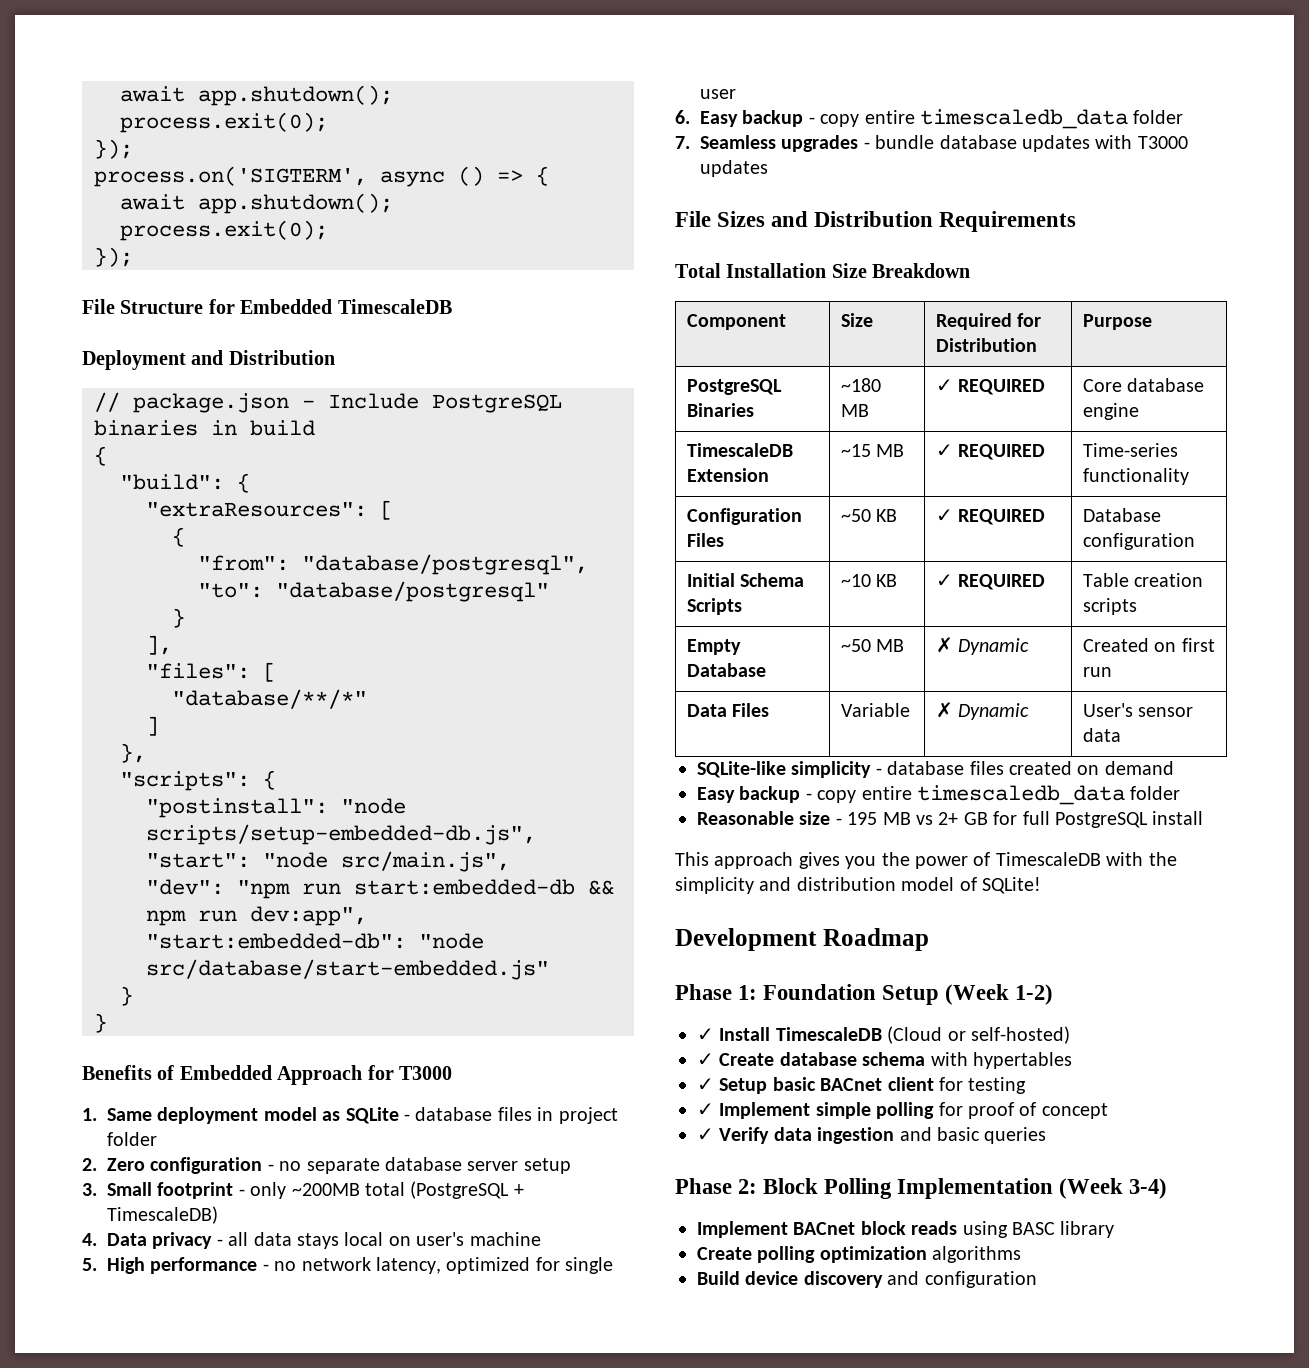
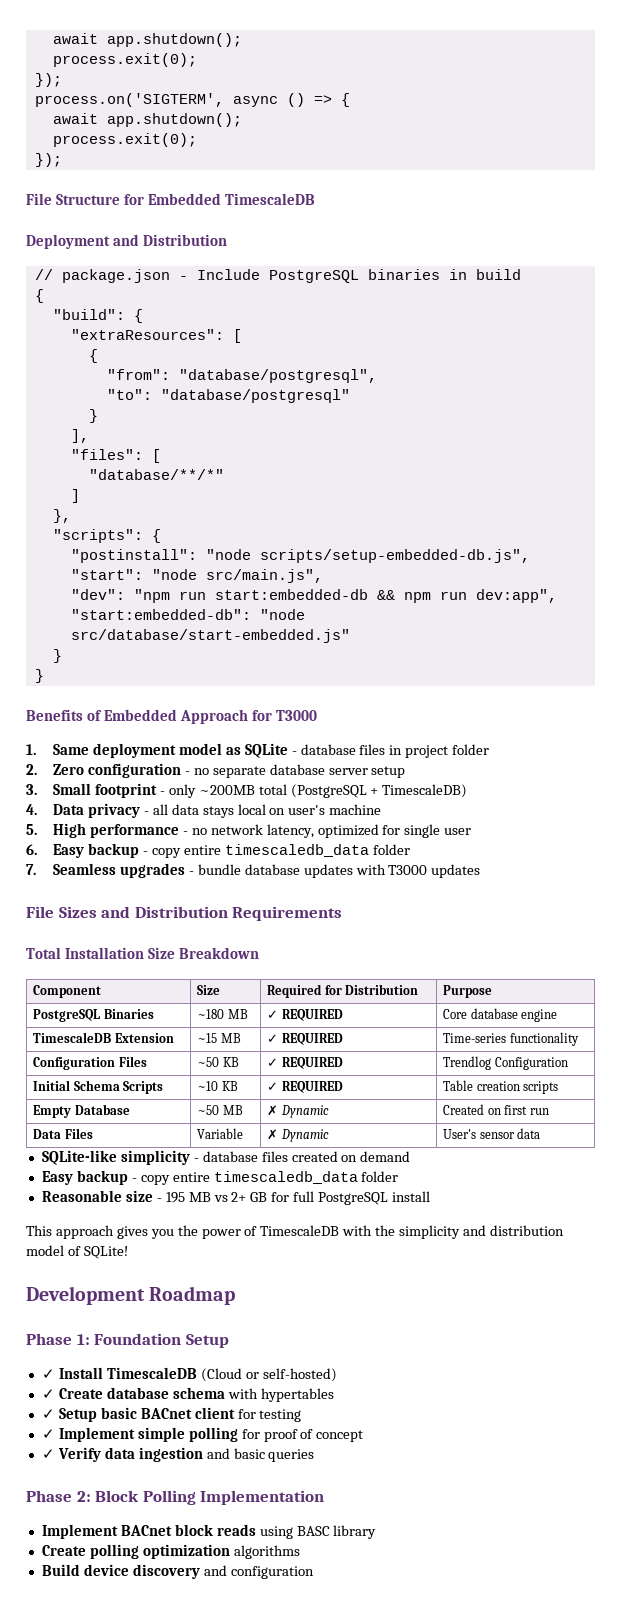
- Configuration Files | ~50 KB | ✓ REQUIRED | Database configuration
+ Configuration Files | ~50 KB | ✓ REQUIRED | Trendlog Configuration
- Phase 1: Foundation Setup (Week 1-2)
+ Phase 1: Foundation Setup
- Phase 2: Block Polling Implementation (Week 3-4)
+ Phase 2: Block Polling Implementation

